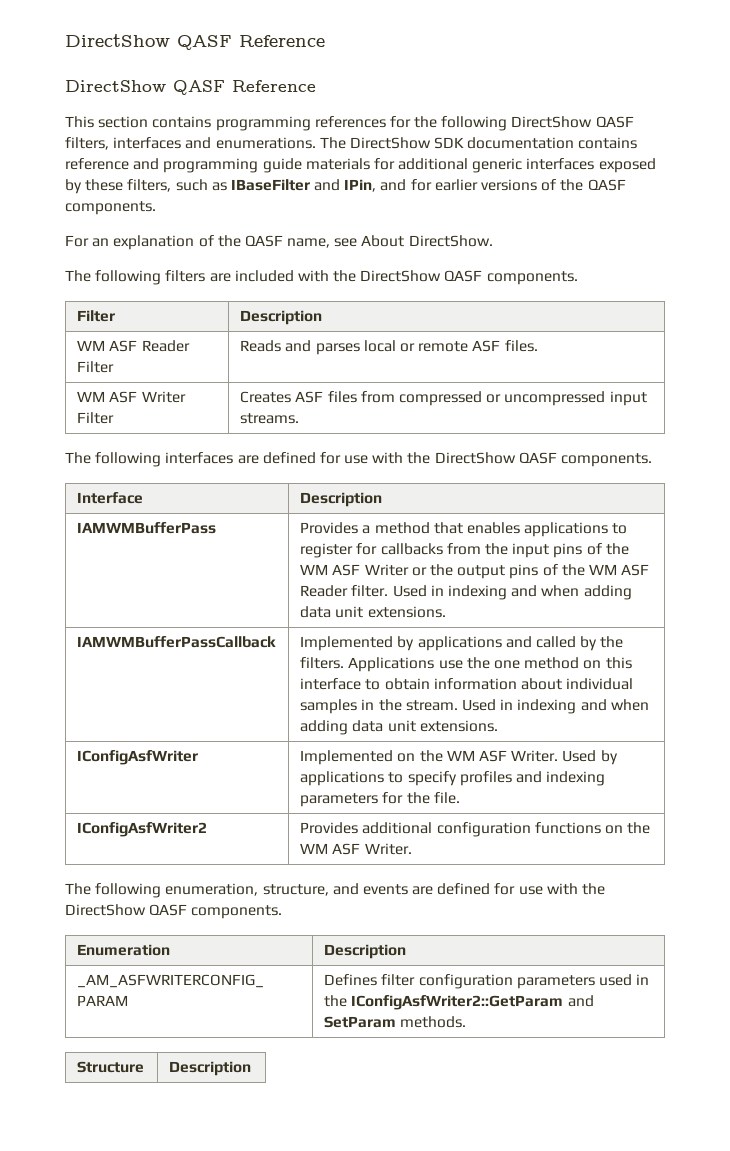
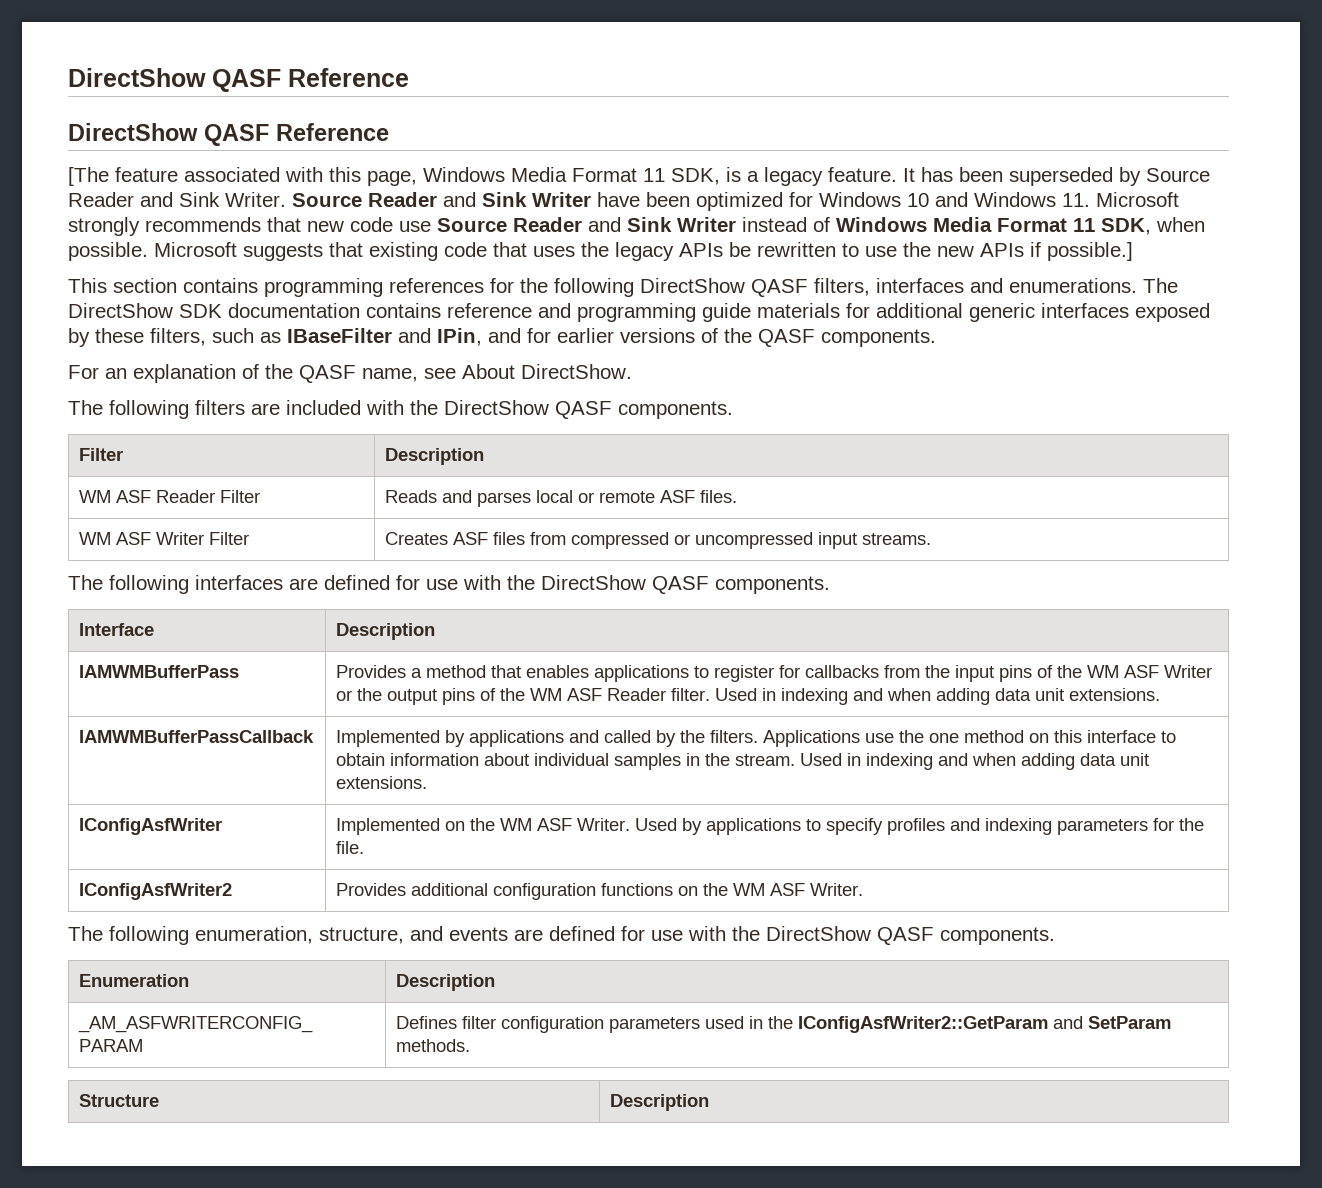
+ [The feature associated with this page, Windows Media Format 11 SDK, is a legacy feature. It has been superseded by Source Reader and Sink Writer. Source Reader and Sink Writer have been optimized for Windows 10 and Windows 11. Microsoft strongly recommends that new code use Source Reader and Sink Writer instead of Windows Media Format 11 SDK, when possible. Microsoft suggests that existing code that uses the legacy APIs be rewritten to use the new APIs if possible.]

